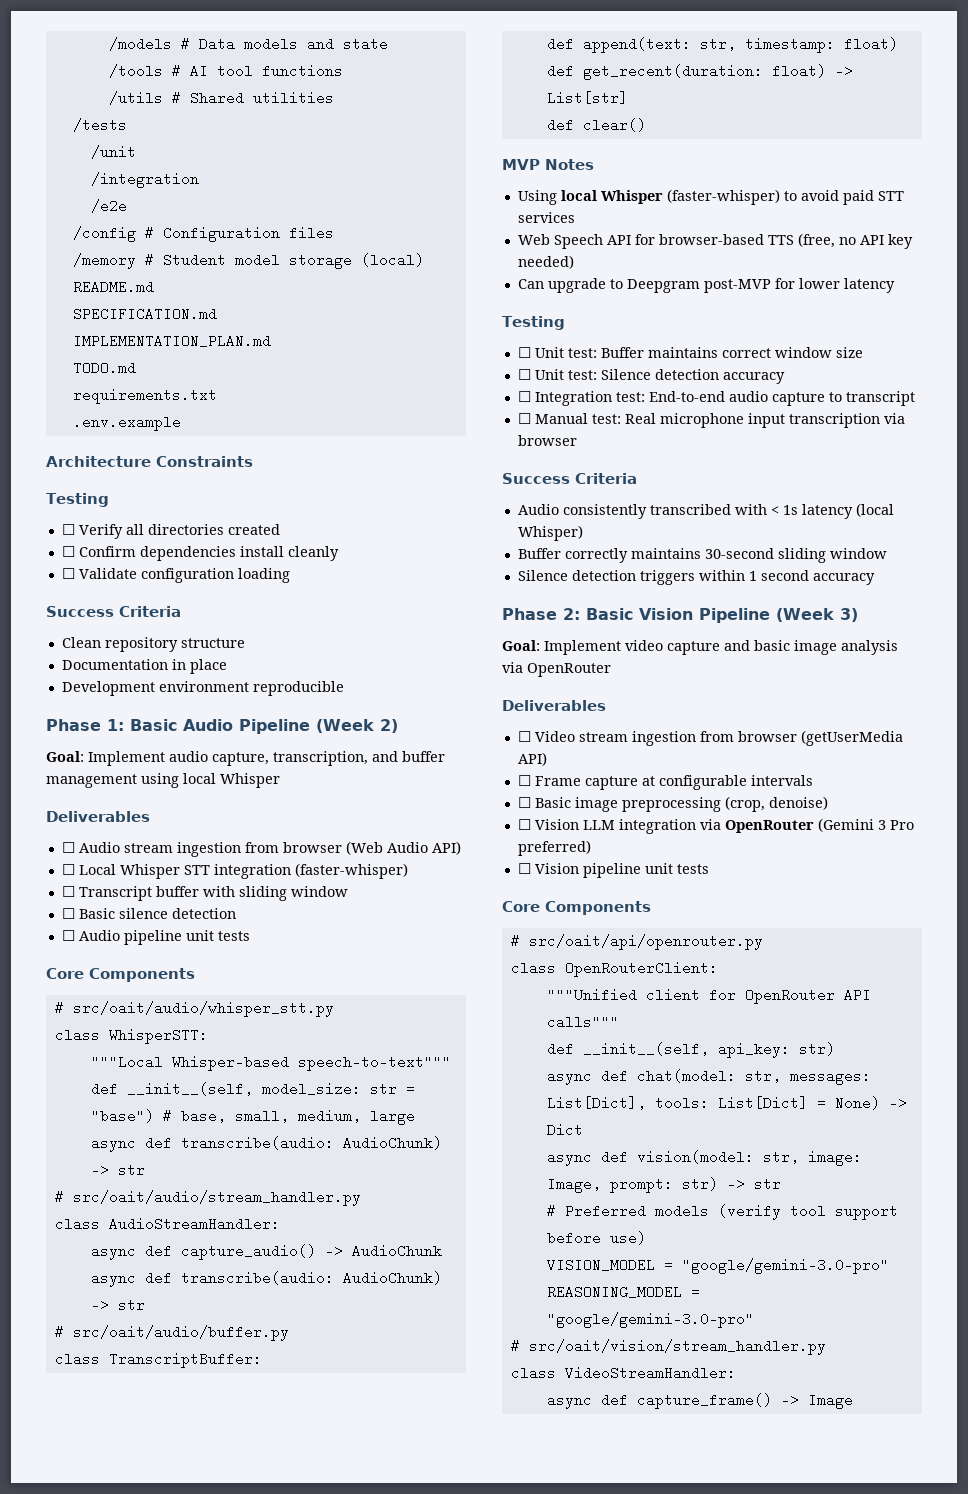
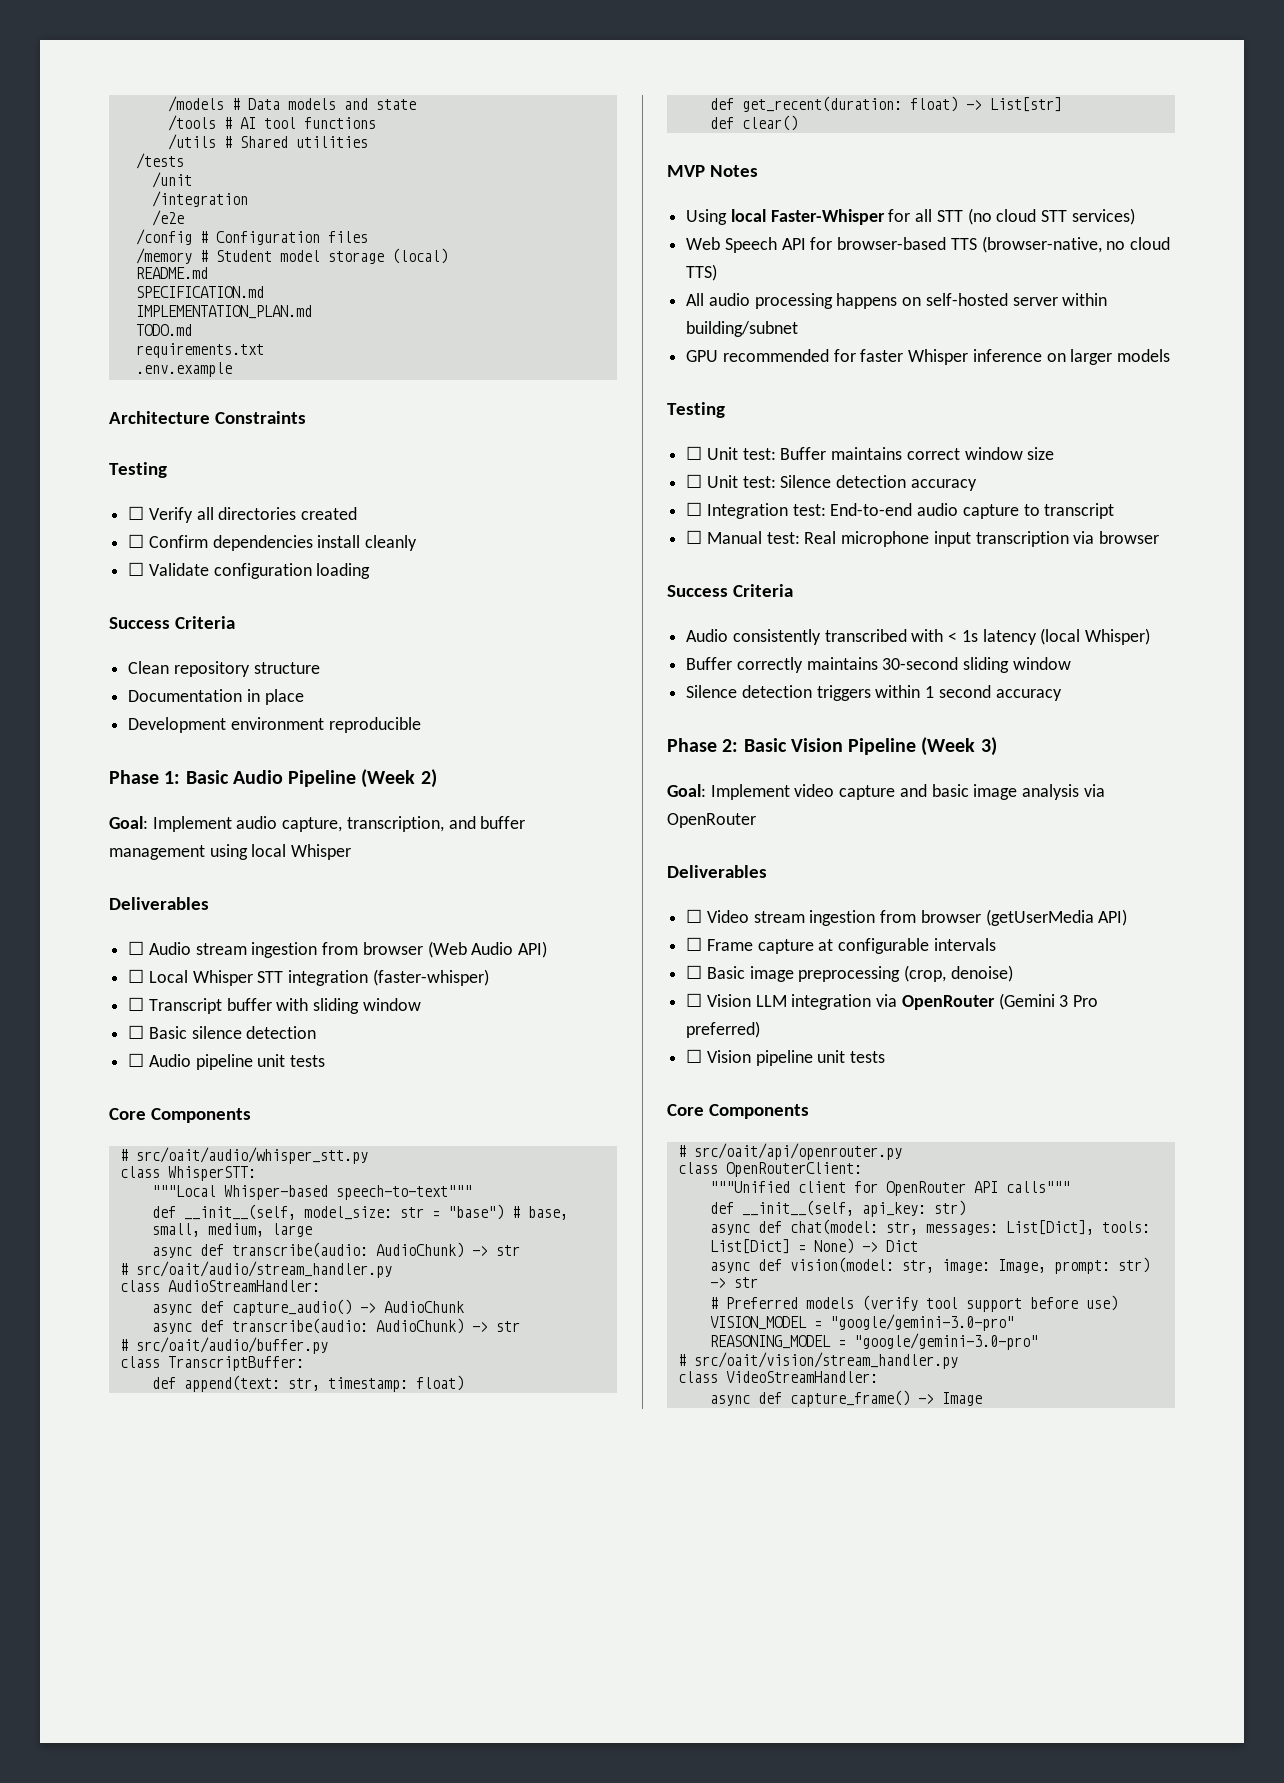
- Using local Whisper (faster-whisper) to avoid paid STT services
+ Using local Faster-Whisper for all STT (no cloud STT services)
- Web Speech API for browser-based TTS (free, no API key needed)
- Can upgrade to Deepgram post-MVP for lower latency
+ Web Speech API for browser-based TTS (browser-native, no cloud TTS)
+ All audio processing happens on self-hosted server within building/subnet
+ GPU recommended for faster Whisper inference on larger models

